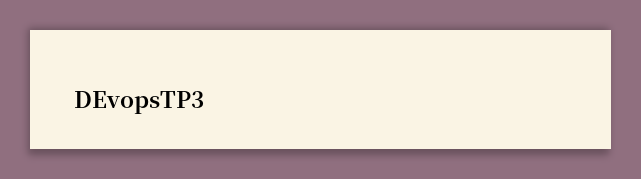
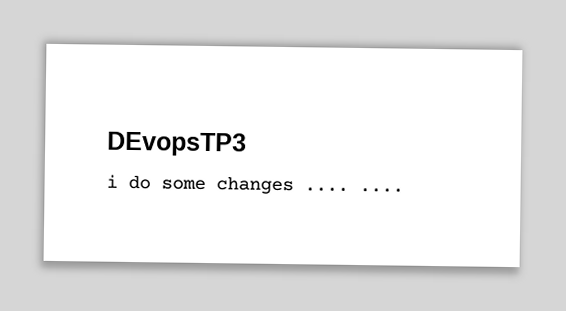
+ i do some changes .... ....

